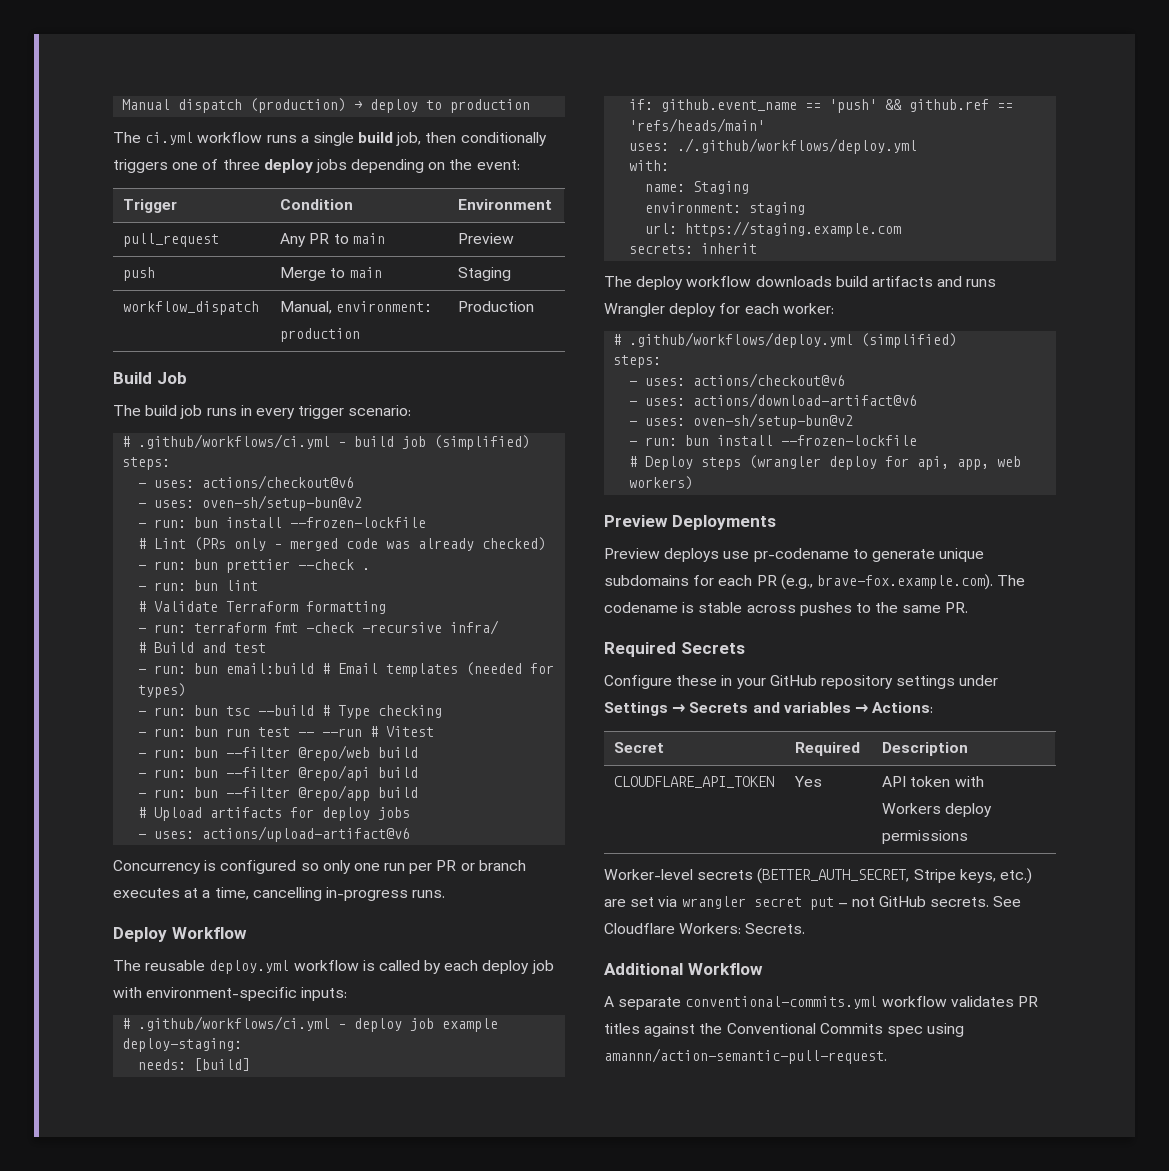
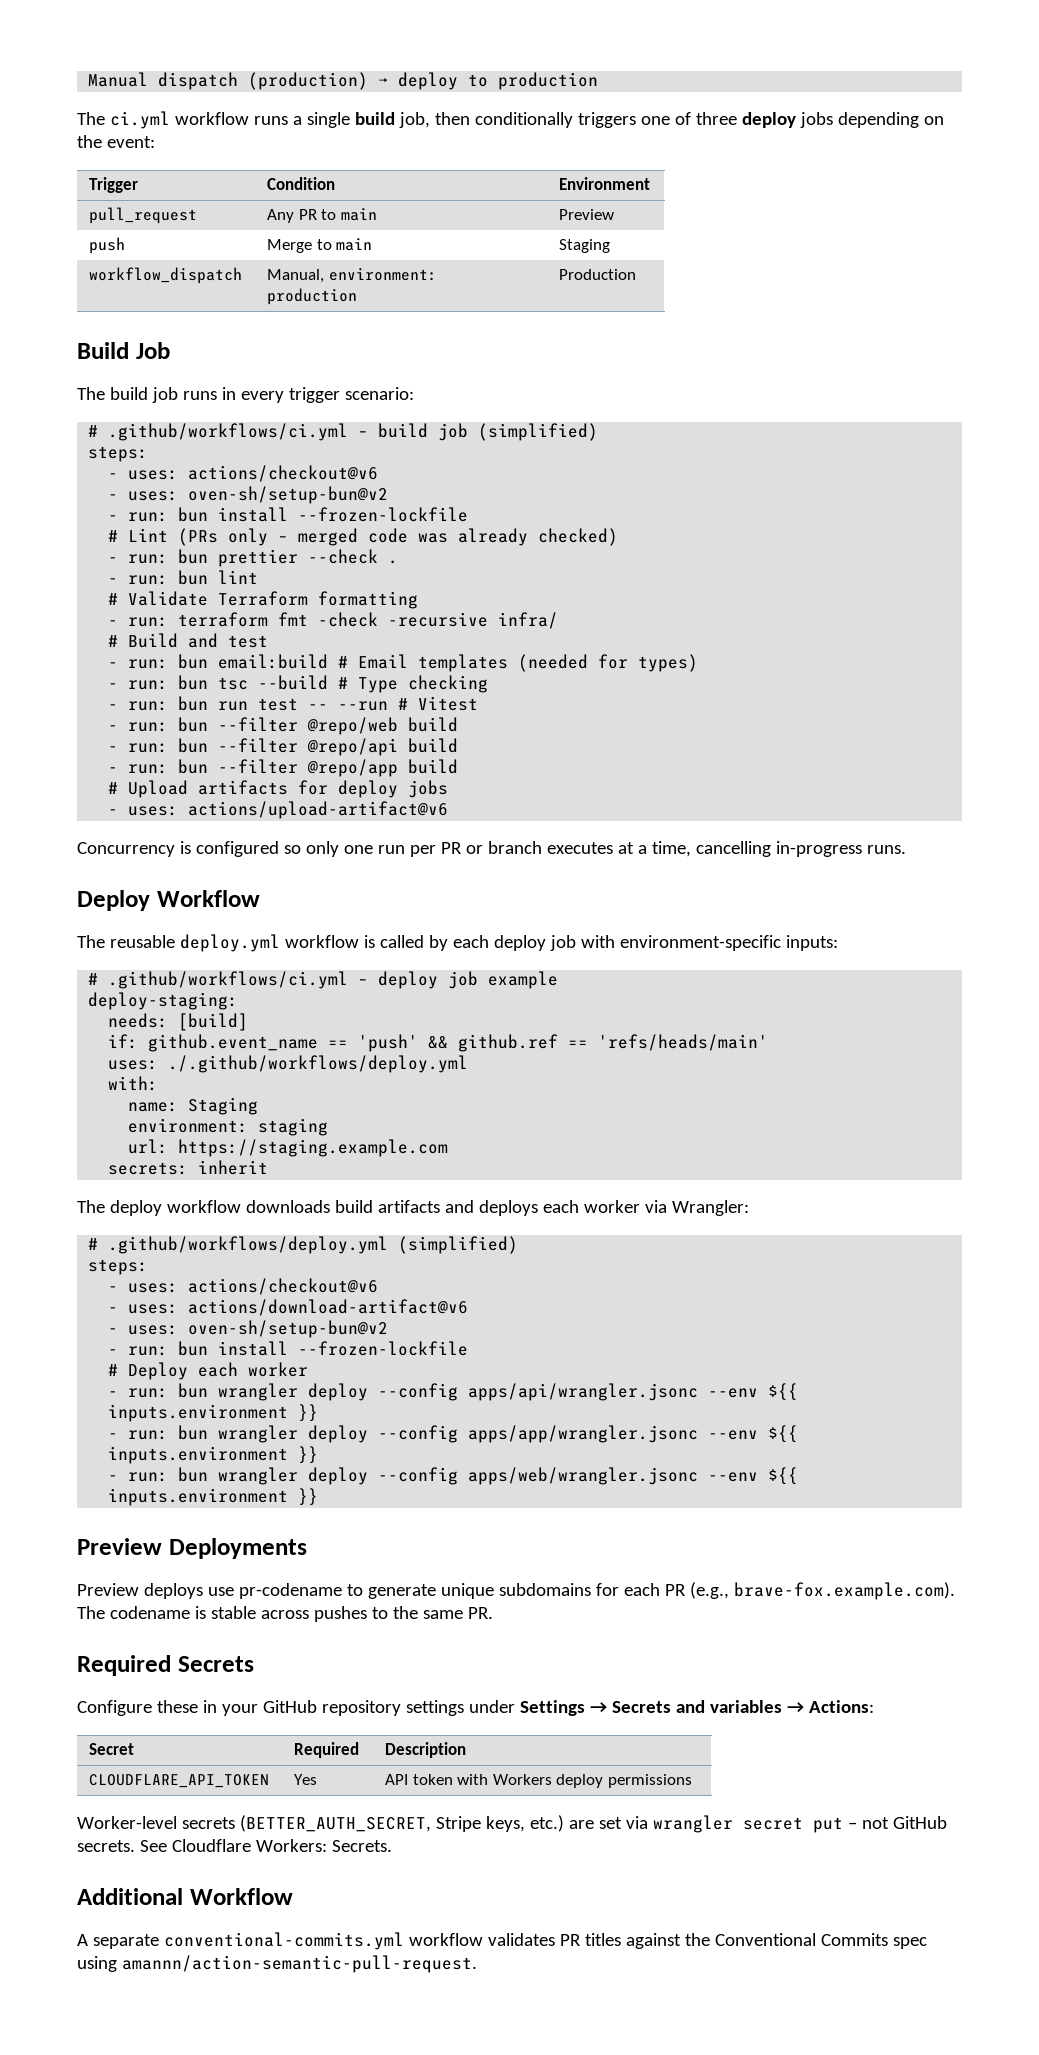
- The deploy workflow downloads build artifacts and runs Wrangler deploy for each worker:
+ The deploy workflow downloads build artifacts and deploys each worker via Wrangler:
- # Deploy steps (wrangler deploy for api, app, web workers)
+ # Deploy each worker
+ - run: bun wrangler deploy --config apps/api/wrangler.jsonc --env ${{ inputs.environment }}
+ - run: bun wrangler deploy --config apps/app/wrangler.jsonc --env ${{ inputs.environment }}
+ - run: bun wrangler deploy --config apps/web/wrangler.jsonc --env ${{ inputs.environment }}

